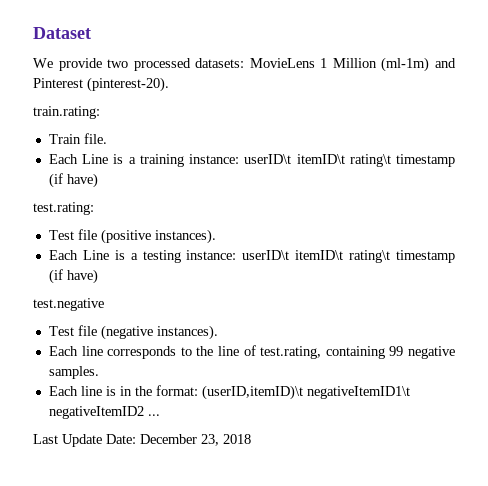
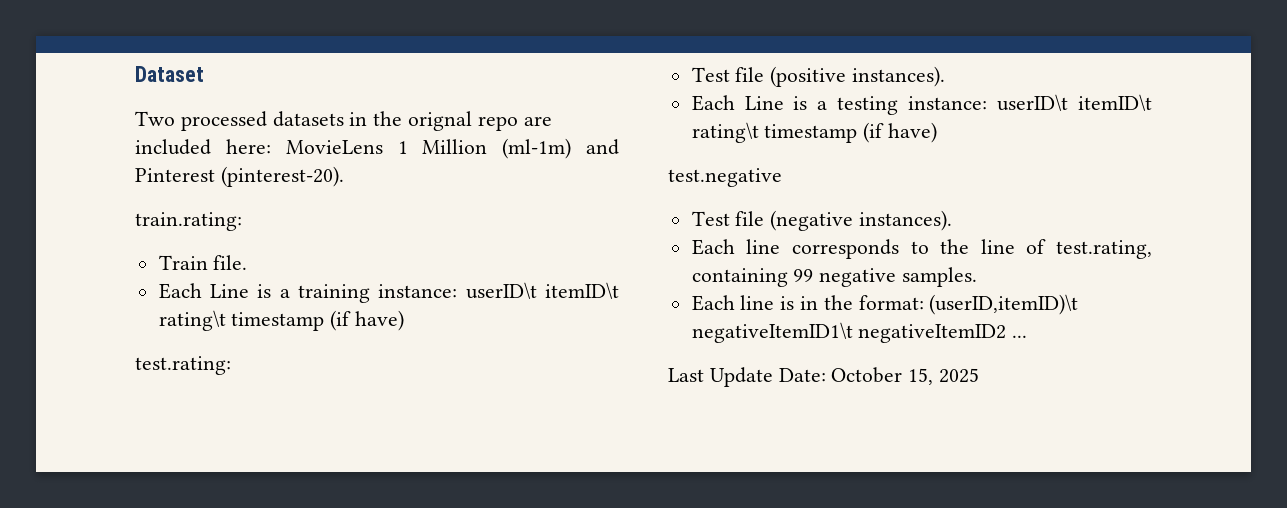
- We provide two processed datasets: MovieLens 1 Million (ml-1m) and Pinterest (pinterest-20).
+ Two processed datasets in the orignal repo are included here: MovieLens 1 Million (ml-1m) and Pinterest (pinterest-20).
- Last Update Date: December 23, 2018
+ Last Update Date: October 15, 2025

